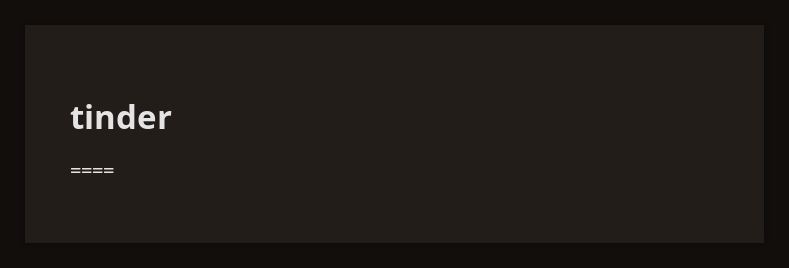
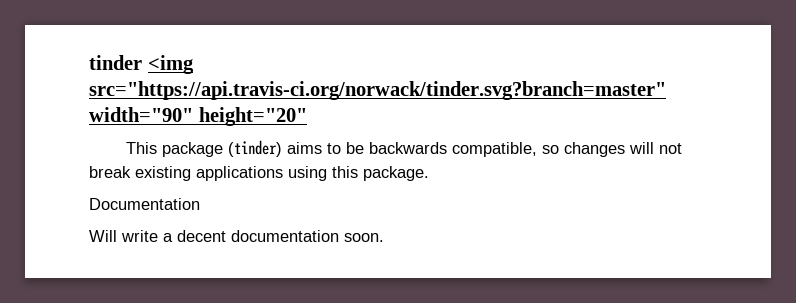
- tinder
- ====
+ tinder <img src="https://api.travis-ci.org/norwack/tinder.svg?branch=master" width="90" height="20"
+ This package (tinder) aims to be backwards compatible, so changes will not break existing applications using this package.
+ Documentation
+ Will write a decent documentation soon.

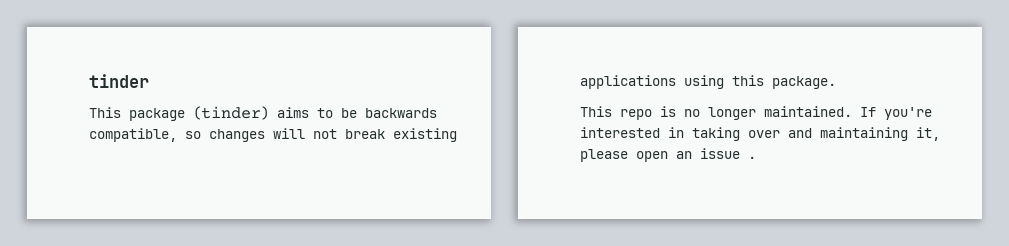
- tinder <img src="https://api.travis-ci.org/norwack/tinder.svg?branch=master" width="90" height="20"
+ tinder
- Documentation
- Will write a decent documentation soon.
+ This repo is no longer maintained. If you're interested in taking over and maintaining it, please open an issue .

